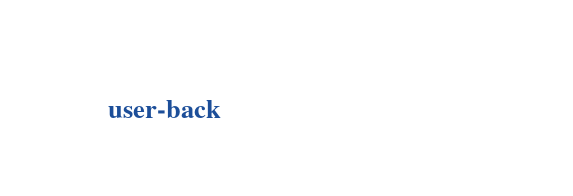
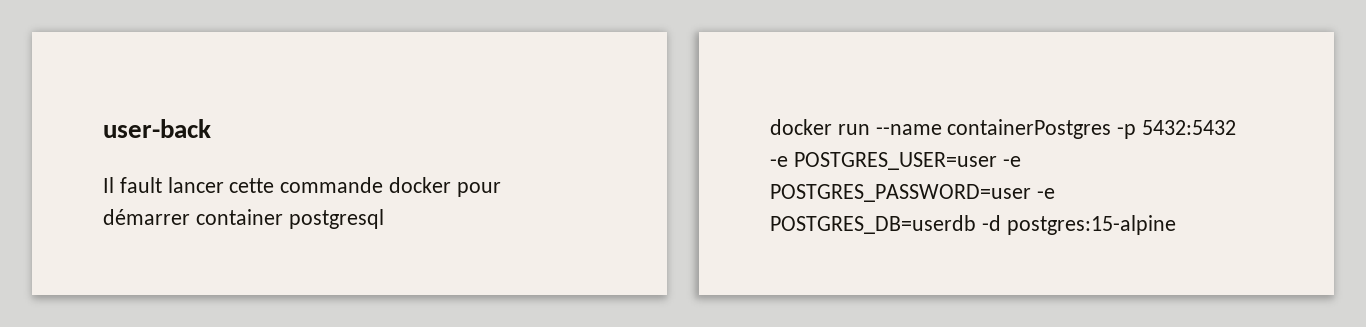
+ Il fault lancer cette commande docker pour démarrer container postgresql
+ docker run --name containerPostgres -p 5432:5432 -e POSTGRES_USER=user -e POSTGRES_PASSWORD=user -e POSTGRES_DB=userdb -d postgres:15-alpine

